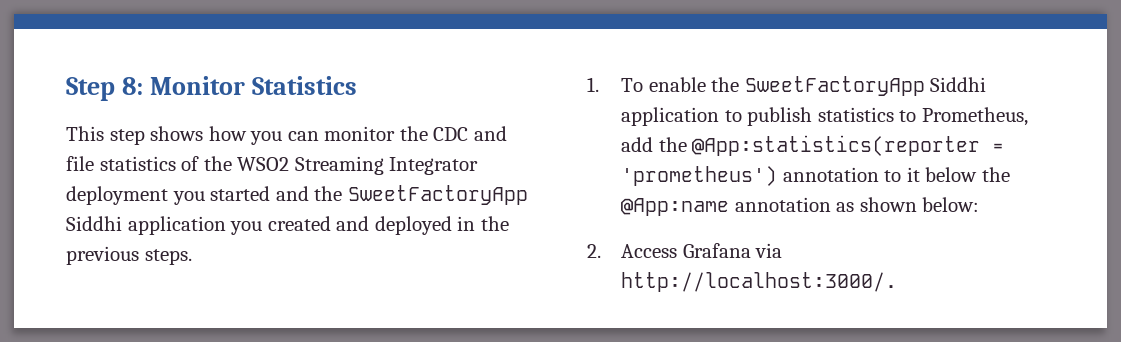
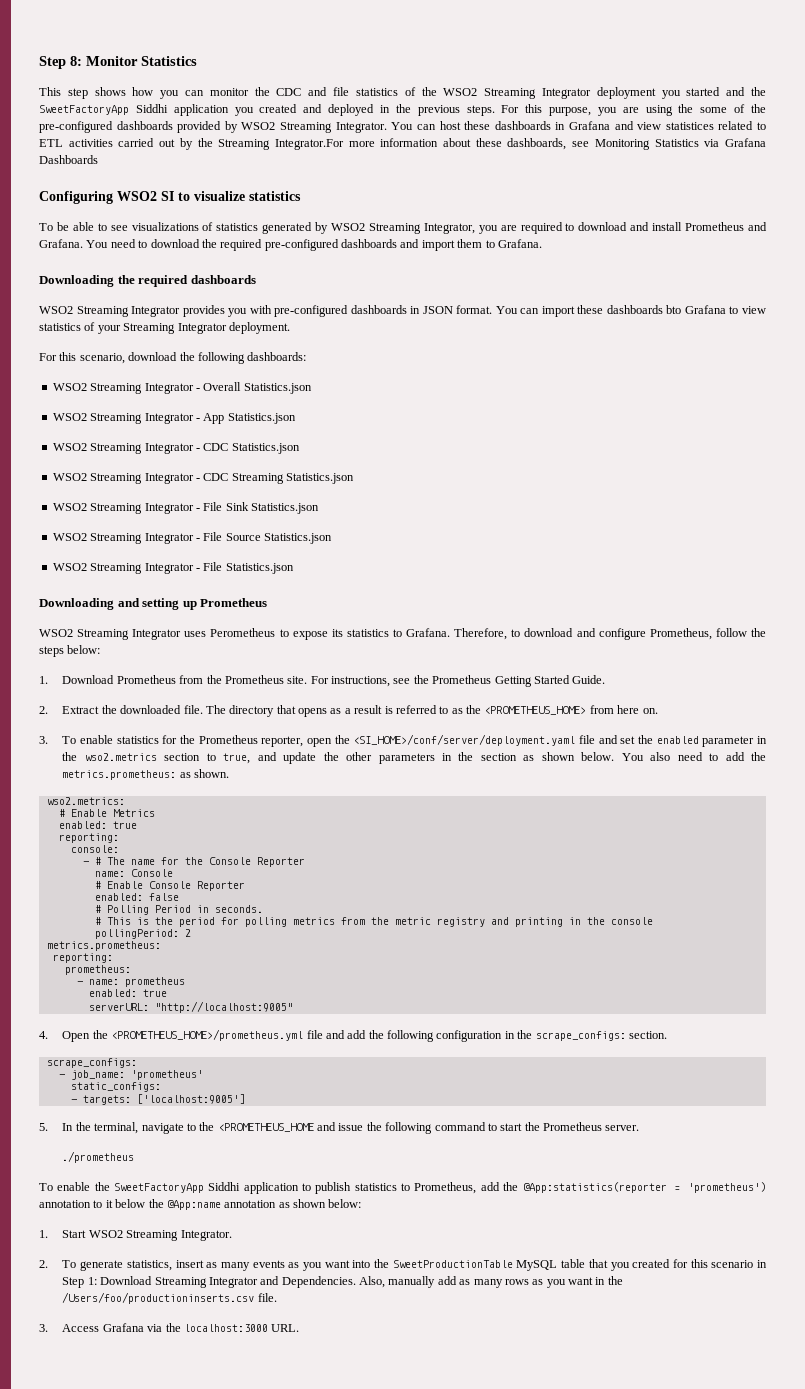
- This step shows how you can monitor the CDC and file statistics of the WSO2 Streaming Integrator deployment you started and the SweetFactoryApp Siddhi application you created and deployed in the previous steps.
- 1. To enable the SweetFactoryApp Siddhi application to publish statistics to Prometheus, add the @App:statistics(reporter = 'prometheus') annotation to it below the @App:name annotation as shown below:
+ This step shows how you can monitor the CDC and file statistics of the WSO2 Streaming Integrator deployment you started and the SweetFactoryApp Siddhi application you created and deployed in the previous steps. For this purpose, you are using the some of the pre-configured dashboards provided by WSO2 Streaming Integrator. You can host these dashboards in Grafana and view statistices related to ETL activities carried out by the Streaming Integrator.For more information about these dashboards, see Monitoring Statistics via Grafana Dashboards
+ Configuring WSO2 SI to visualize statistics
+ To be able to see visualizations of statistics generated by WSO2 Streaming Integrator, you are required to download and install Prometheus and Grafana. You need to download the required pre-configured dashboards and import them to Grafana.
+ Downloading the required dashboards
+ WSO2 Streaming Integrator provides you with pre-configured dashboards in JSON format. You can import these dashboards bto Grafana to view statistics of your Streaming Integrator deployment.
+ For this scenario, download the following dashboards:
+ WSO2 Streaming Integrator - Overall Statistics.json
+ WSO2 Streaming Integrator - App Statistics.json
+ WSO2 Streaming Integrator - CDC Statistics.json
+ WSO2 Streaming Integrator - CDC Streaming Statistics.json
+ WSO2 Streaming Integrator - File Sink Statistics.json
+ WSO2 Streaming Integrator - File Source Statistics.json
+ WSO2 Streaming Integrator - File Statistics.json
+ Downloading and setting up Prometheus
+ WSO2 Streaming Integrator uses Perometheus to expose its statistics to Grafana. Therefore, to download and configure Prometheus, follow the steps below:
+ 1. Download Prometheus from the Prometheus site. For instructions, see the Prometheus Getting Started Guide.
+ 2. Extract the downloaded file. The directory that opens as a result is referred to as the <PROMETHEUS_HOME> from here on.
+ 3. To enable statistics for the Prometheus reporter, open the <SI_HOME>/conf/server/deployment.yaml file and set the enabled parameter in the wso2.metrics section to true, and update the other parameters in the section as shown below. You also need to add the metrics.prometheus: as shown.
+ wso2.metrics:
+ # Enable Metrics
+ enabled: true
+ reporting:
+ console:
+ - # The name for the Console Reporter
+ name: Console
+ # Enable Console Reporter
+ enabled: false
+ # Polling Period in seconds.
+ # This is the period for polling metrics from the metric registry and printing in the console
+ pollingPeriod: 2
+ metrics.prometheus:
+ reporting:
+ prometheus:
+ - name: prometheus
+ enabled: true
+ serverURL: "http://localhost:9005"
+ 4. Open the <PROMETHEUS_HOME>/prometheus.yml file and add the following configuration in the scrape_configs: section.
+ scrape_configs:
+ - job_name: 'prometheus'
+ static_configs:
+ - targets: ['localhost:9005']
+ 5. In the terminal, navigate to the <PROMETHEUS_HOME and issue the following command to start the Prometheus server.
+ ./prometheus
+ To enable the SweetFactoryApp Siddhi application to publish statistics to Prometheus, add the @App:statistics(reporter = 'prometheus') annotation to it below the @App:name annotation as shown below:
- 2. Access Grafana via http://localhost:3000/.
+ 1. Start WSO2 Streaming Integrator.
+ 2. To generate statistics, insert as many events as you want into the SweetProductionTable MySQL table that you created for this scenario in Step 1: Download Streaming Integrator and Dependencies. Also, manually add as many rows as you want in the /Users/foo/productioninserts.csv file.
+ 3. Access Grafana via the localhost:3000 URL.

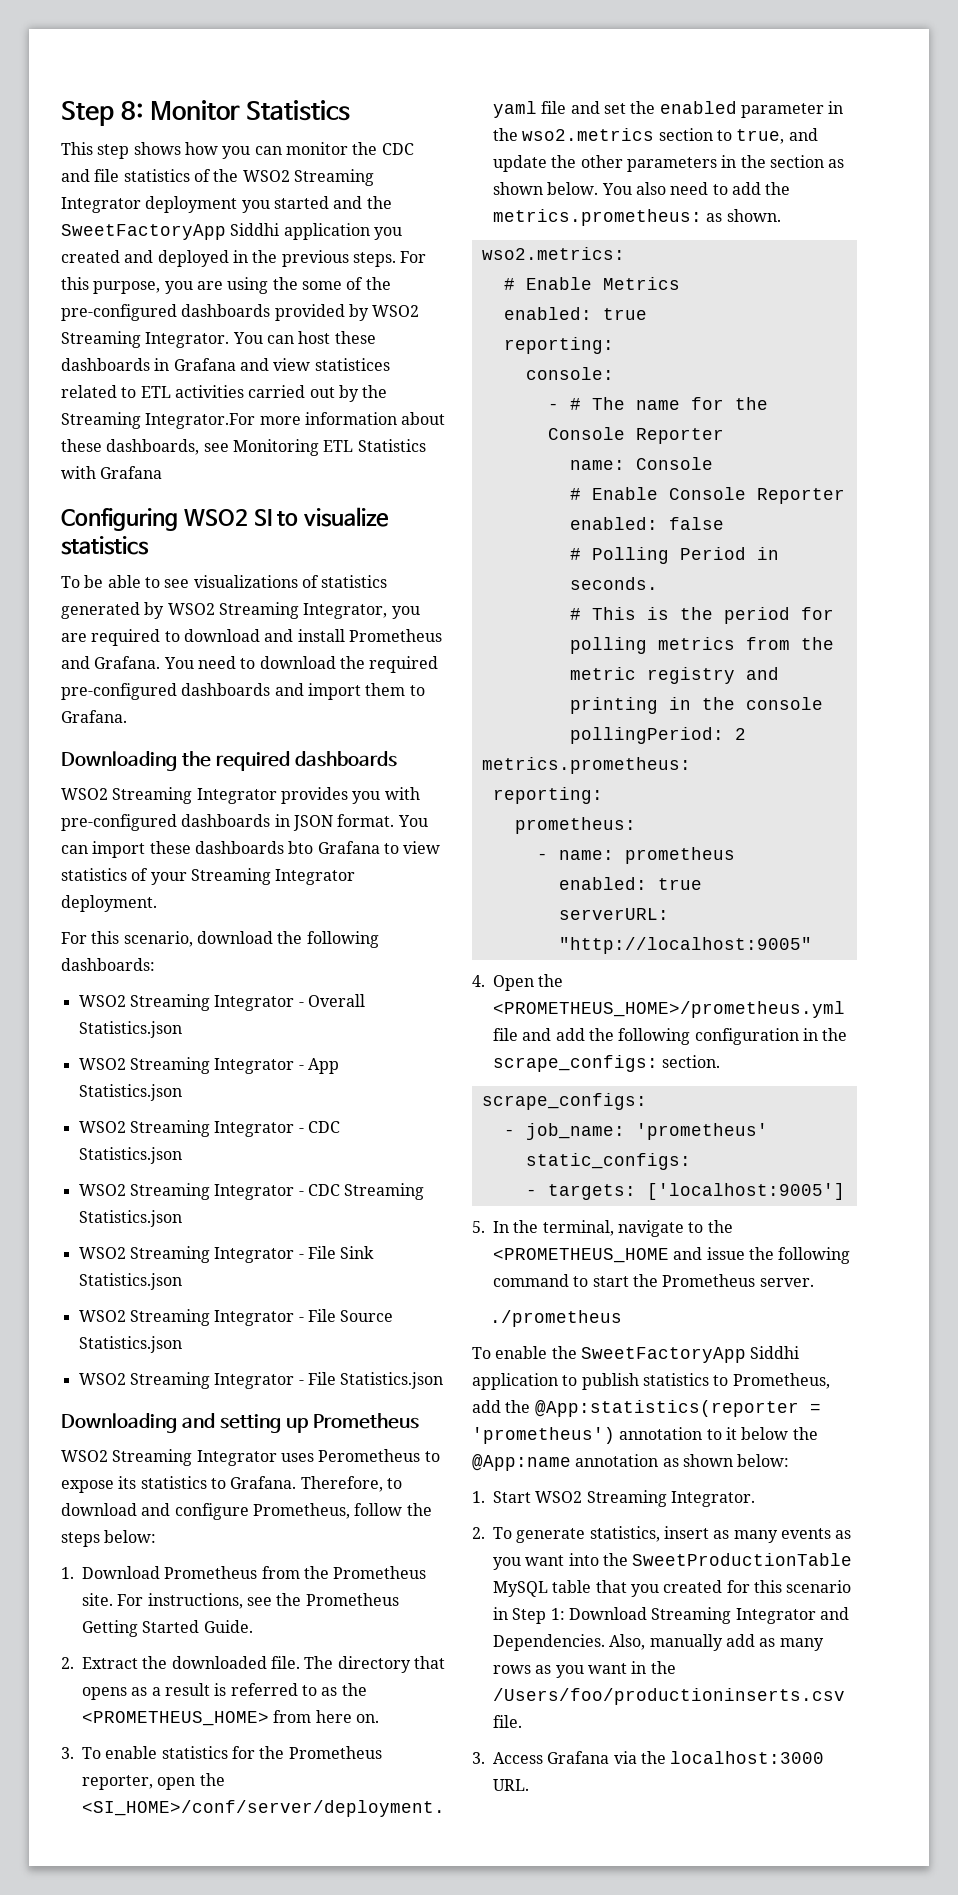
- You can host these dashboards in Grafana and view statistices related to ETL activities carried out by the Streaming Integrator.For more information about these dashboards, see Monitoring Statistics via Grafana Dashboards
+ You can host these dashboards in Grafana and view statistices related to ETL activities carried out by the Streaming Integrator.For more information about these dashboards, see Monitoring ETL Statistics with Grafana

